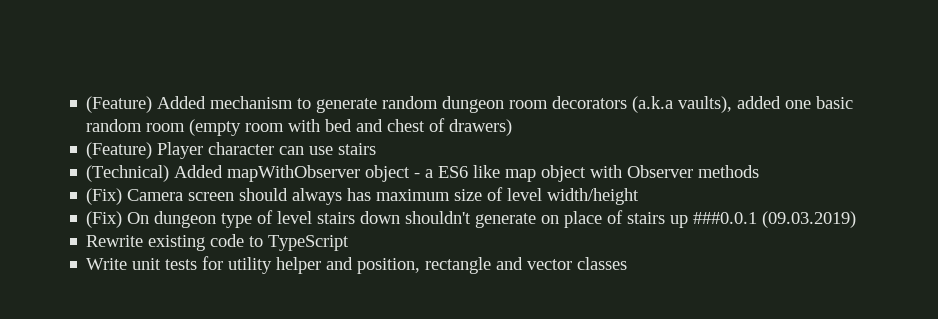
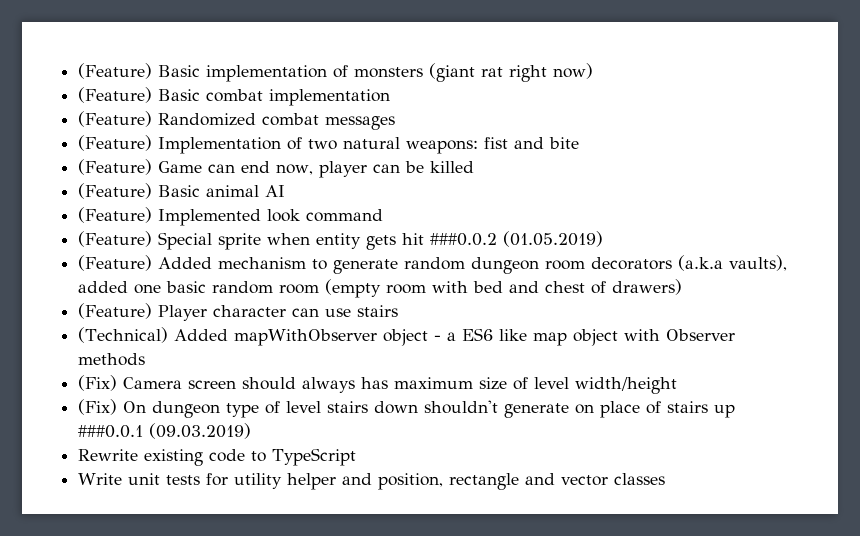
+ (Feature) Basic implementation of monsters (giant rat right now)
+ (Feature) Basic combat implementation
+ (Feature) Randomized combat messages
+ (Feature) Implementation of two natural weapons: fist and bite
+ (Feature) Game can end now, player can be killed
+ (Feature) Basic animal AI
+ (Feature) Implemented look command
+ (Feature) Special sprite when entity gets hit ###0.0.2 (01.05.2019)

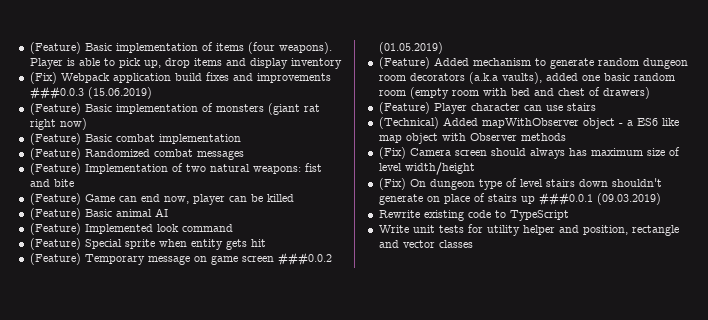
+ (Feature) Basic implementation of items (four weapons). Player is able to pick up, drop items and display inventory
+ (Fix) Webpack application build fixes and improvements ###0.0.3 (15.06.2019)
- (Feature) Special sprite when entity gets hit ###0.0.2 (01.05.2019)
+ (Feature) Special sprite when entity gets hit
+ (Feature) Temporary message on game screen ###0.0.2 (01.05.2019)

